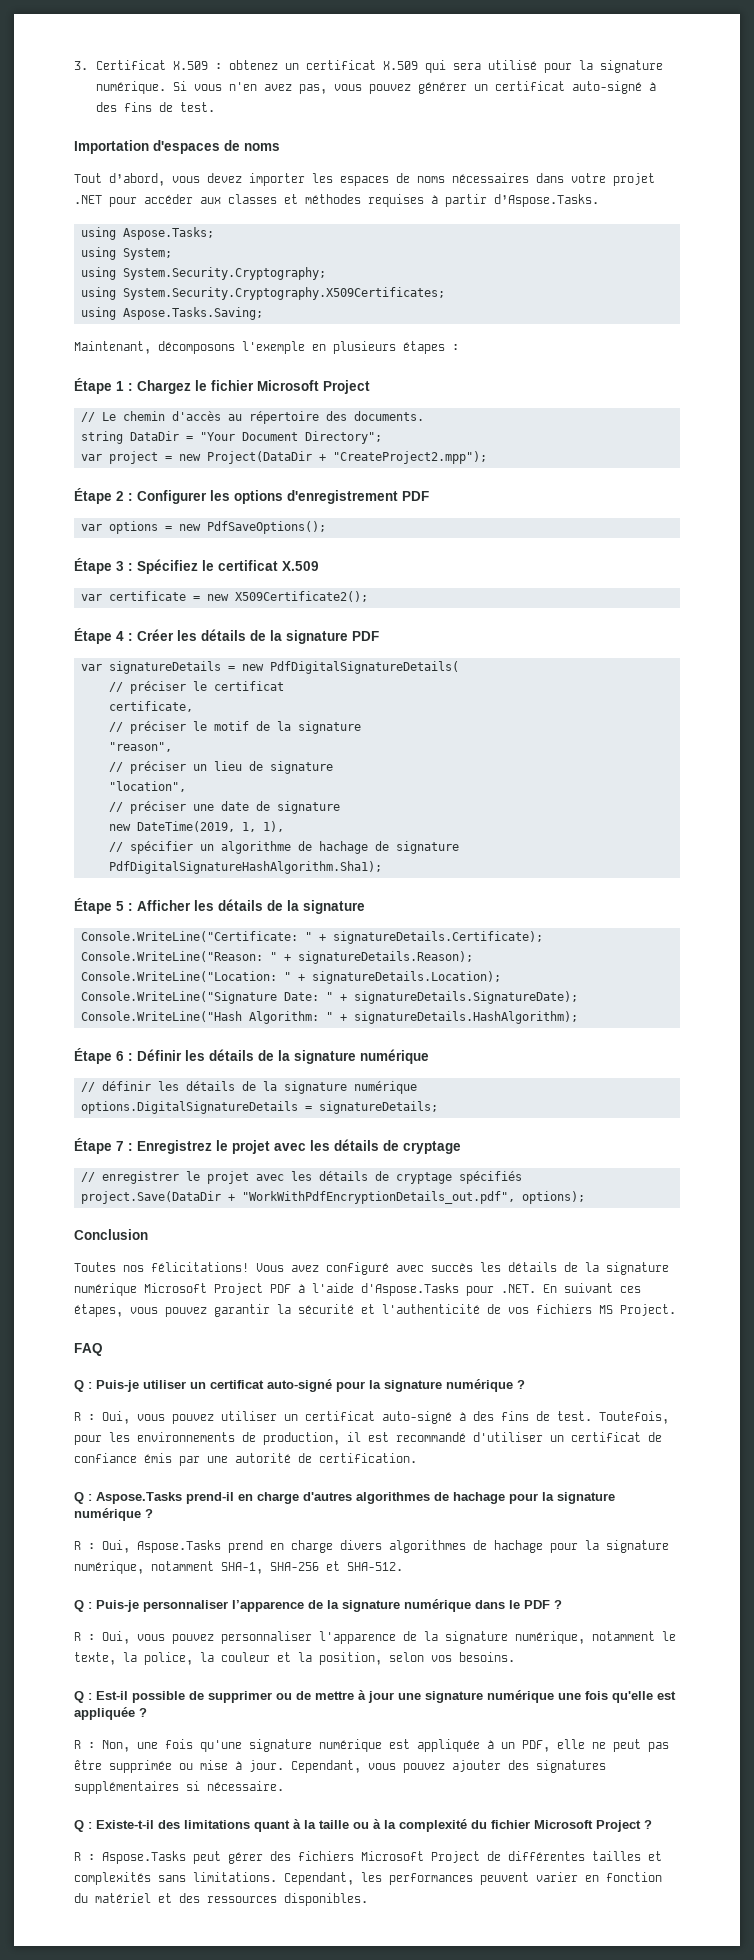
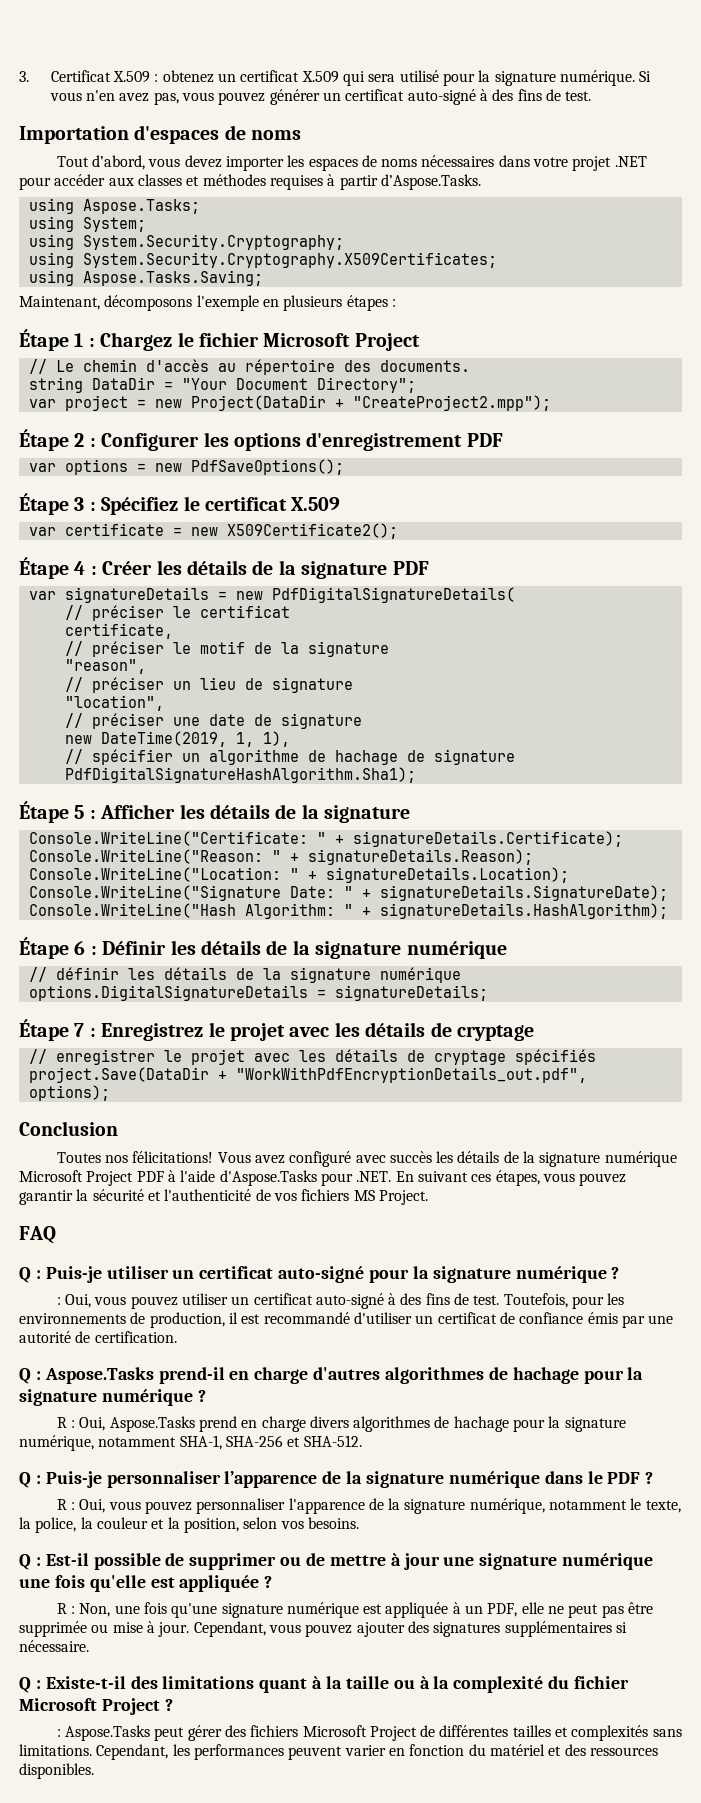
- R : Oui, vous pouvez utiliser un certificat auto-signé à des fins de test.
+ : Oui, vous pouvez utiliser un certificat auto-signé à des fins de test.
- R : Aspose.Tasks peut gérer des fichiers Microsoft Project de différentes tailles et complexités sans limitations.
+ : Aspose.Tasks peut gérer des fichiers Microsoft Project de différentes tailles et complexités sans limitations.

